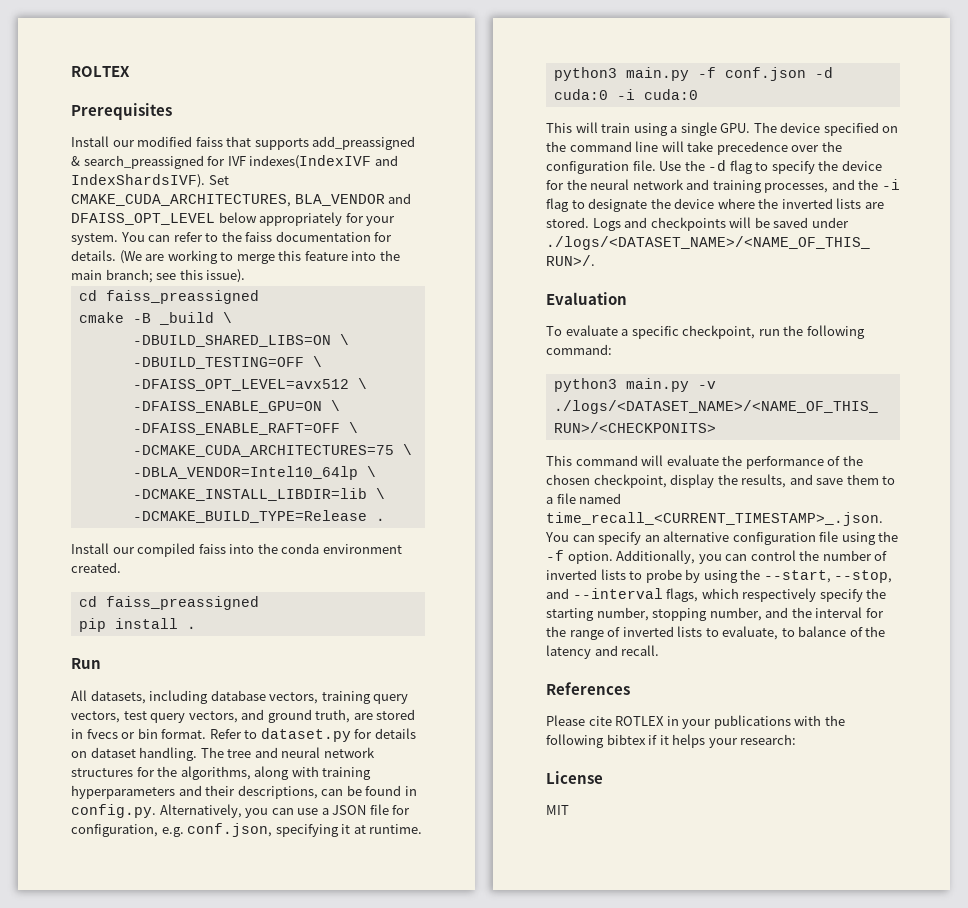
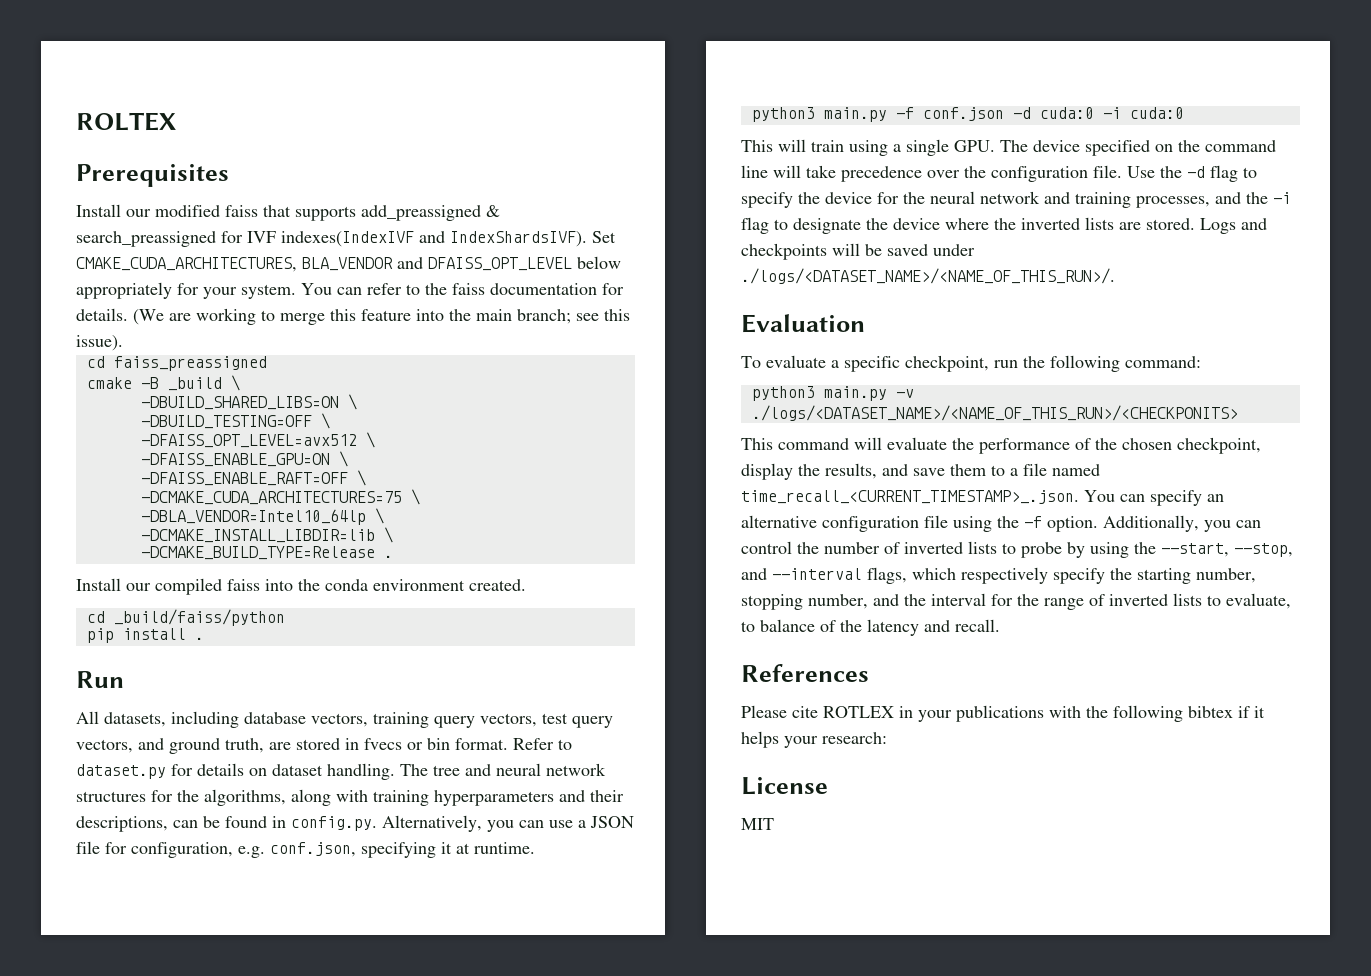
  Install our compiled faiss into the conda environment created.
- cd faiss_preassigned
+ cd _build/faiss/python

